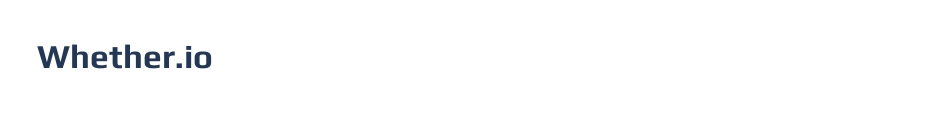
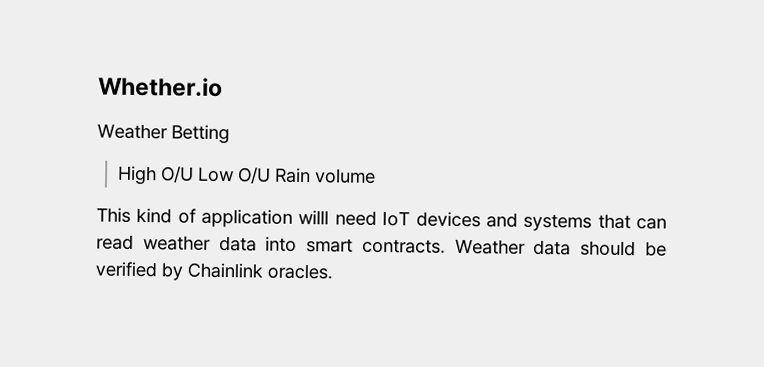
+ Weather Betting
+ High O/U Low O/U Rain volume
+ This kind of application willl need IoT devices and systems that can read weather data into smart contracts. Weather data should be verified by Chainlink oracles.

